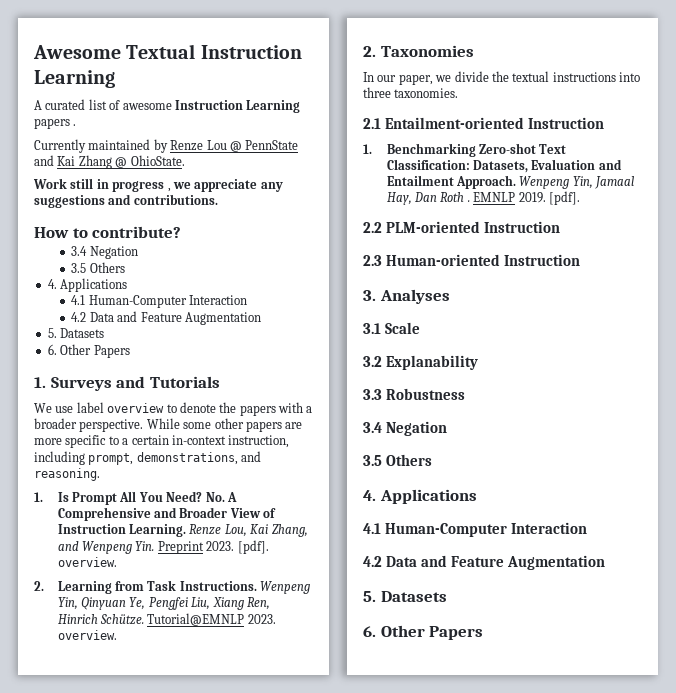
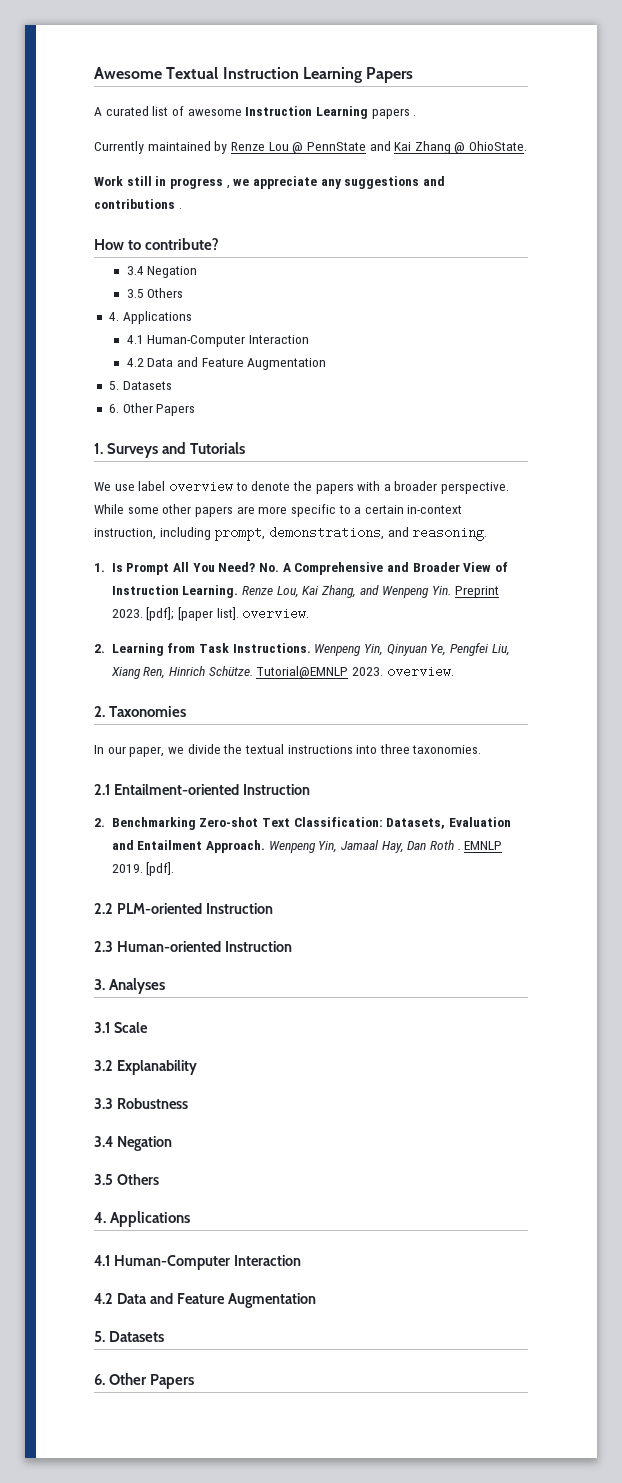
- Awesome Textual Instruction Learning
+ Awesome Textual Instruction Learning Papers
- Work still in progress , we appreciate any suggestions and contributions.
+ Work still in progress , we appreciate any suggestions and contributions .
- [pdf]. overview.
+ [pdf]; [paper list]. overview.
- 1. Benchmarking Zero-shot Text Classification: Datasets, Evaluation and Entailment Approach.
+ 2. Benchmarking Zero-shot Text Classification: Datasets, Evaluation and Entailment Approach.

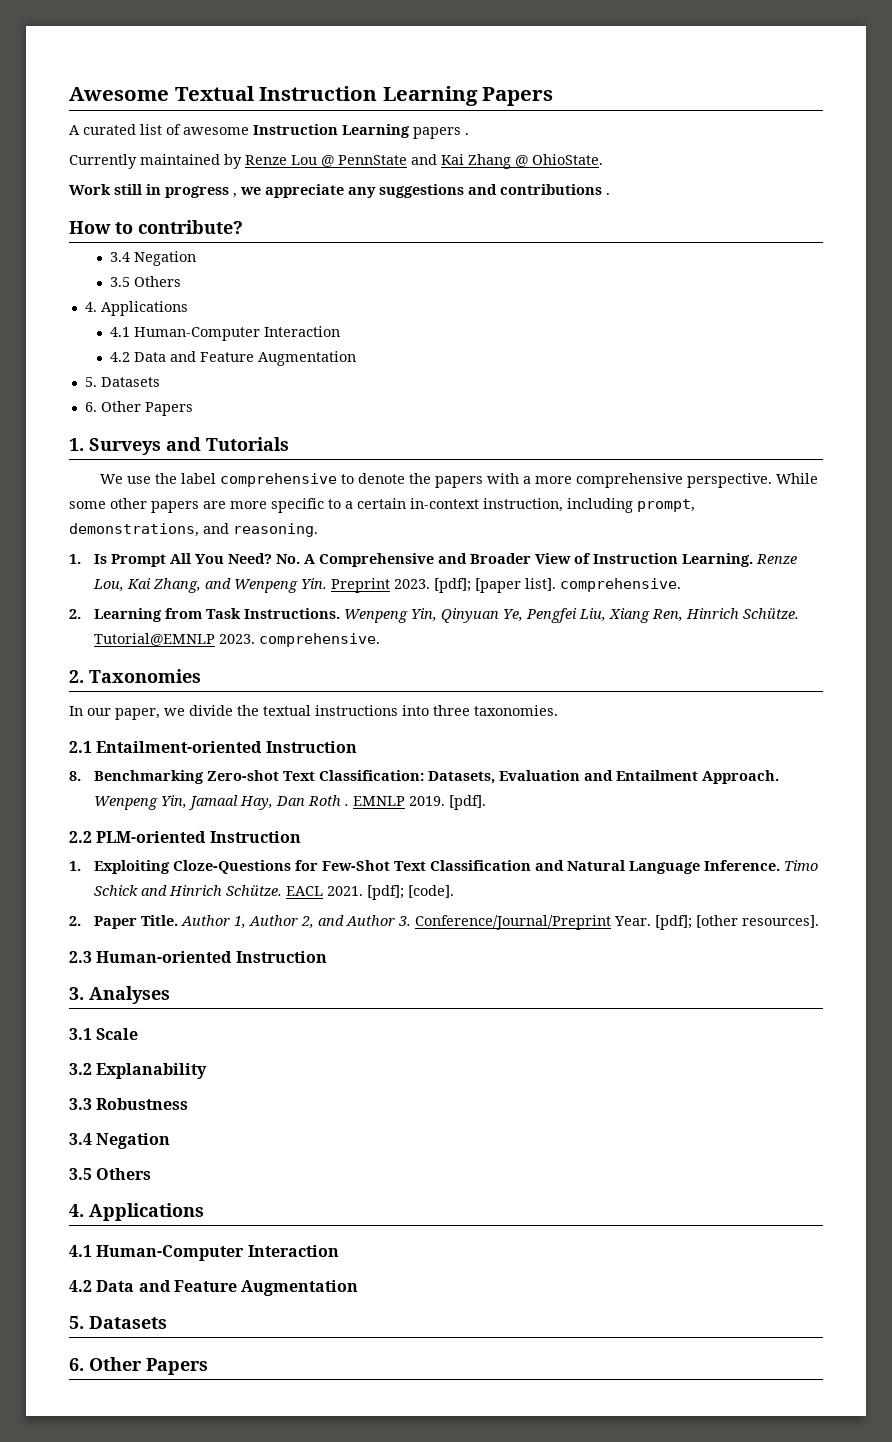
- We use label overview to denote the papers with a broader perspective.
+ We use the label comprehensive to denote the papers with a more comprehensive perspective.
- [pdf]; [paper list]. overview.
+ [pdf]; [paper list]. comprehensive.
- Tutorial@EMNLP 2023. overview.
+ Tutorial@EMNLP 2023. comprehensive.
- 2. Benchmarking Zero-shot Text Classification: Datasets, Evaluation and Entailment Approach.
+ 8. Benchmarking Zero-shot Text Classification: Datasets, Evaluation and Entailment Approach.
+ 1. Exploiting Cloze-Questions for Few-Shot Text Classification and Natural Language Inference. Timo Schick and Hinrich Schütze. EACL 2021. [pdf]; [code].
+ 2. Paper Title. Author 1, Author 2, and Author 3. Conference/Journal/Preprint Year. [pdf]; [other resources].

